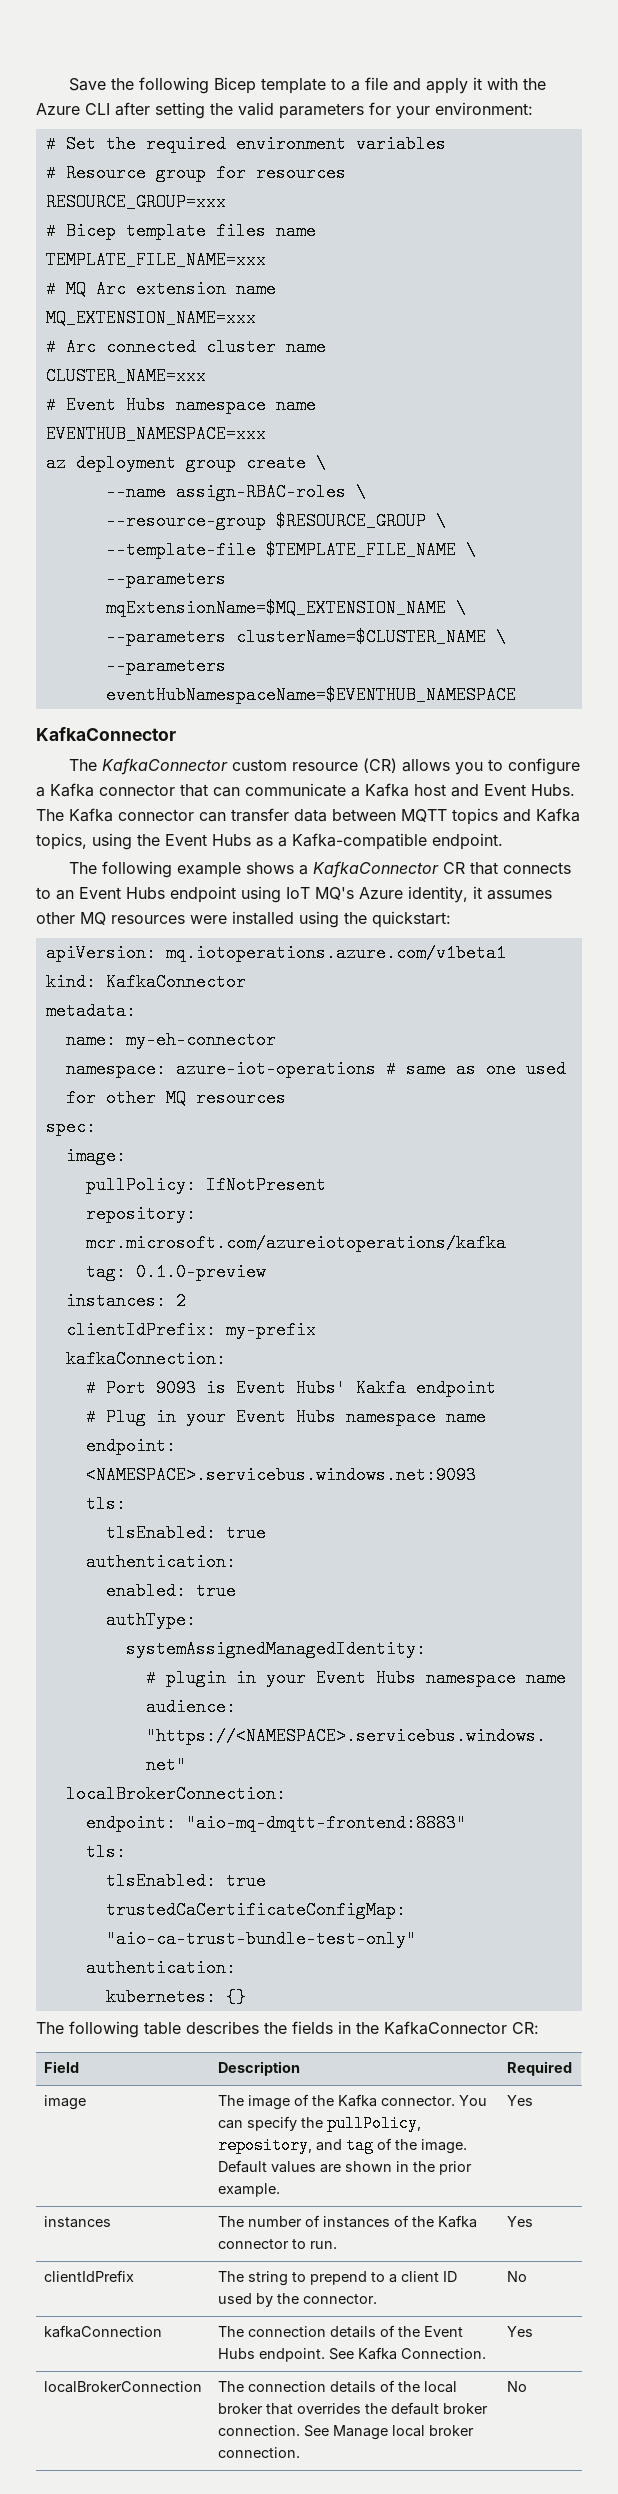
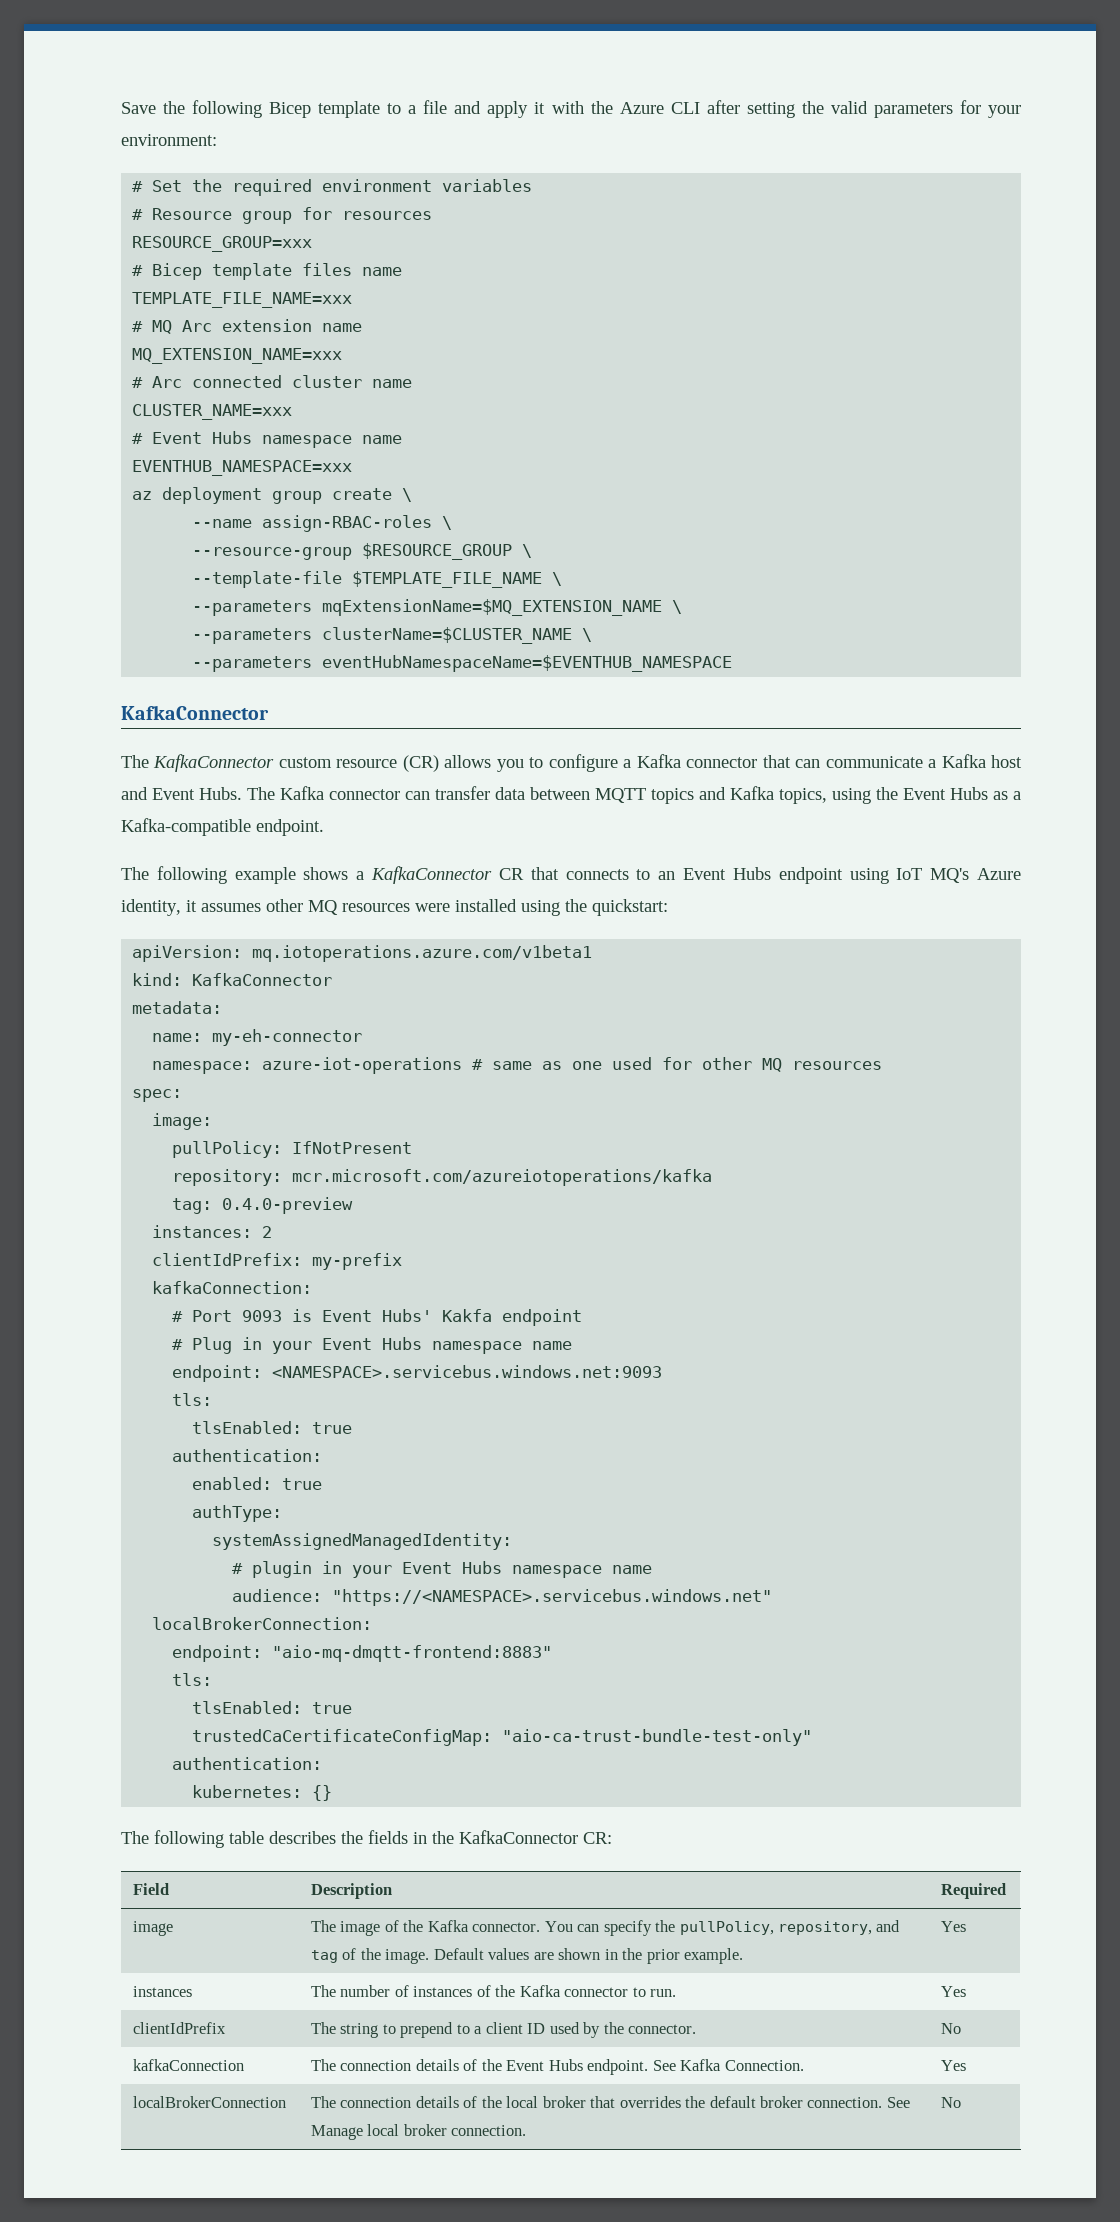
- tag: 0.1.0-preview
+ tag: 0.4.0-preview

